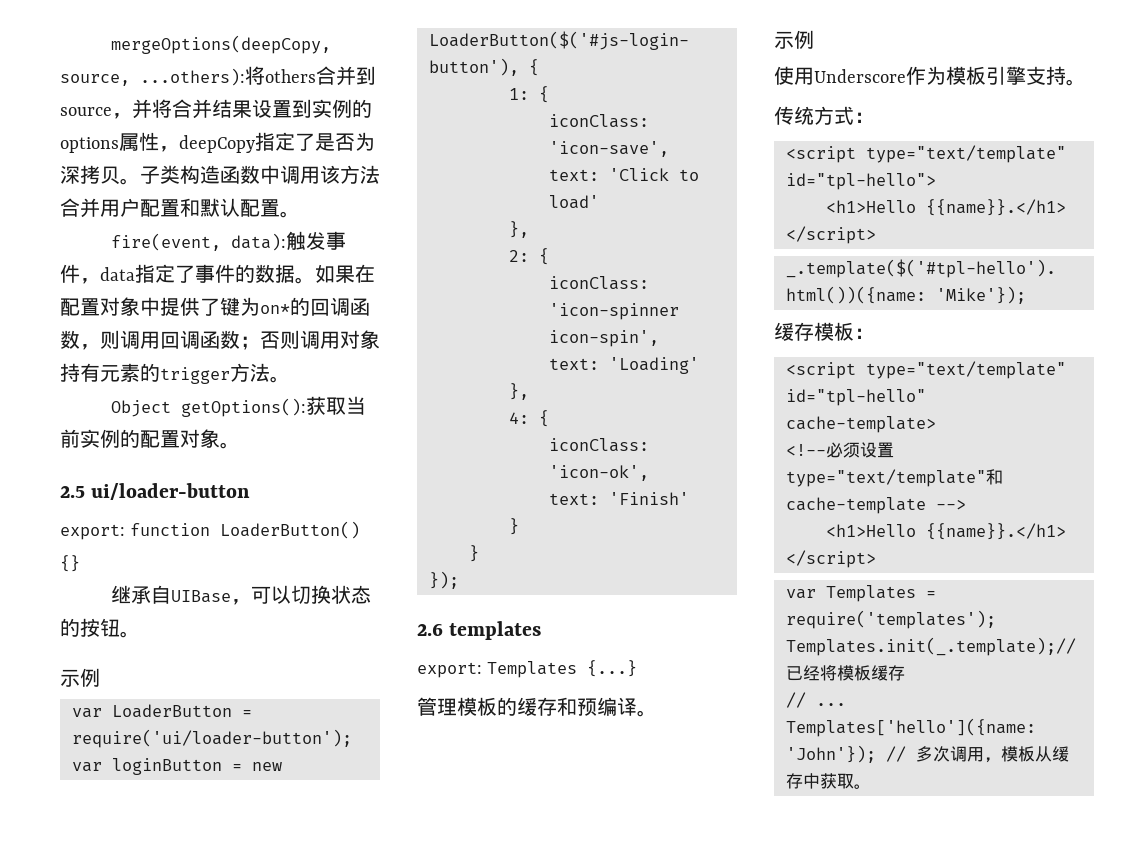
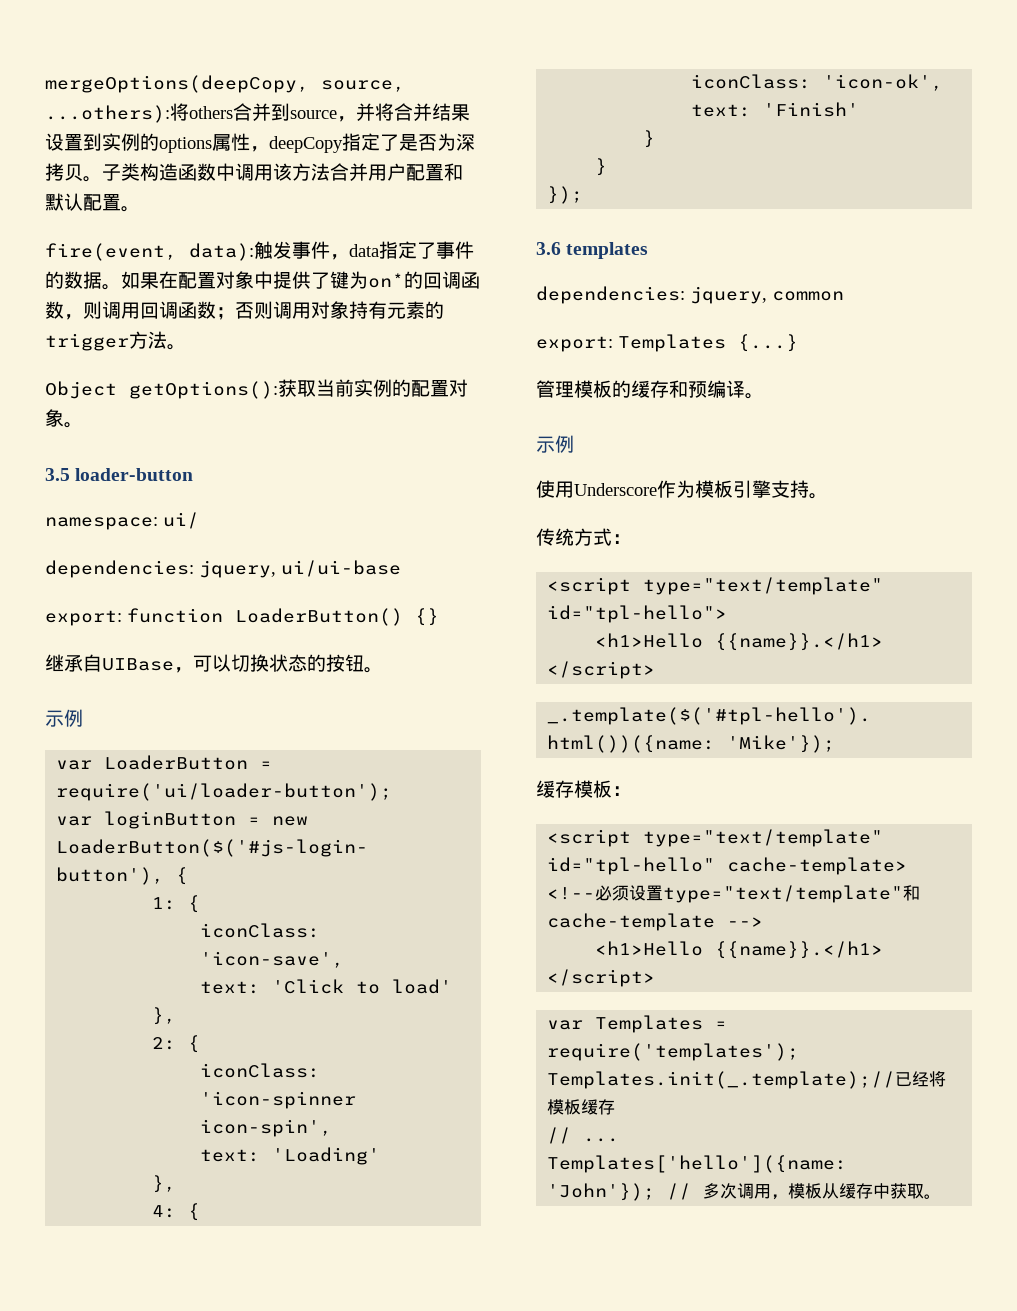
- 2.5 ui/loader-button
+ 3.5 loader-button
+ namespace: ui/
+ dependencies: jquery, ui/ui-base
- 2.6 templates
+ 3.6 templates
+ dependencies: jquery, common

